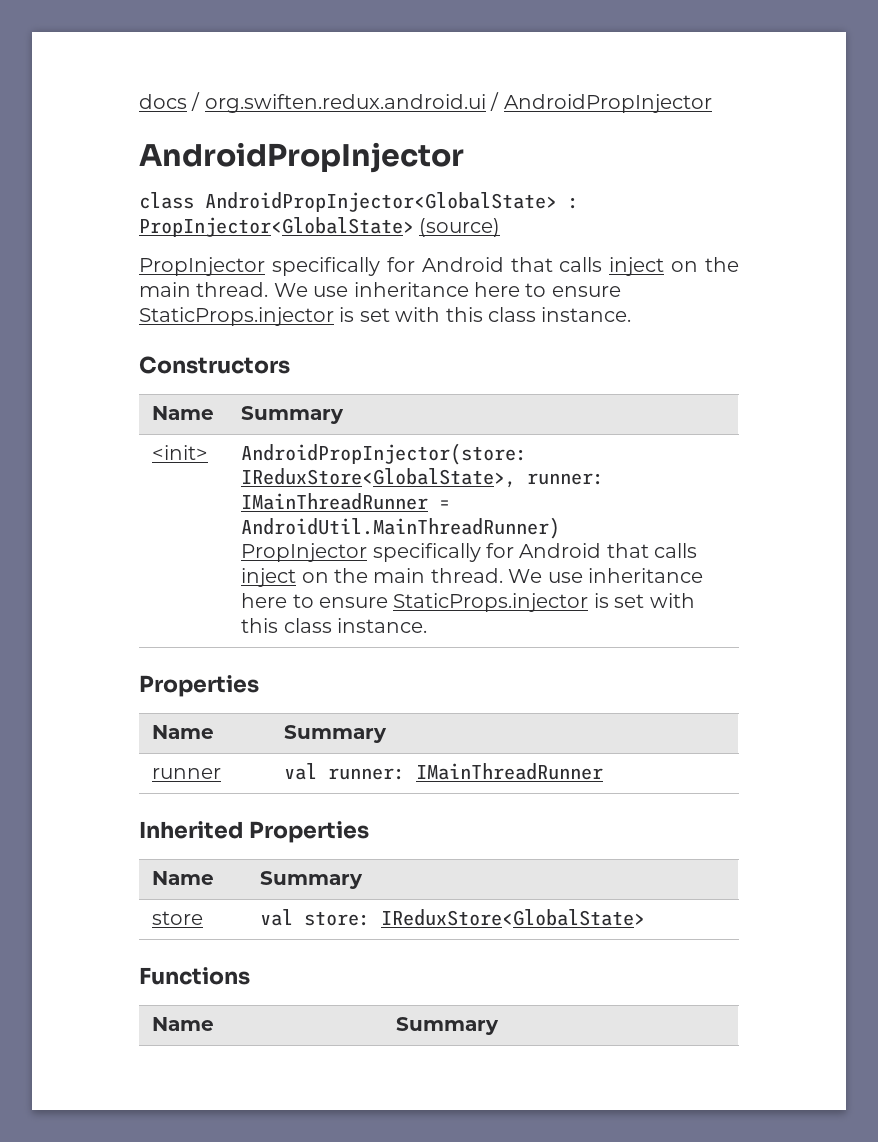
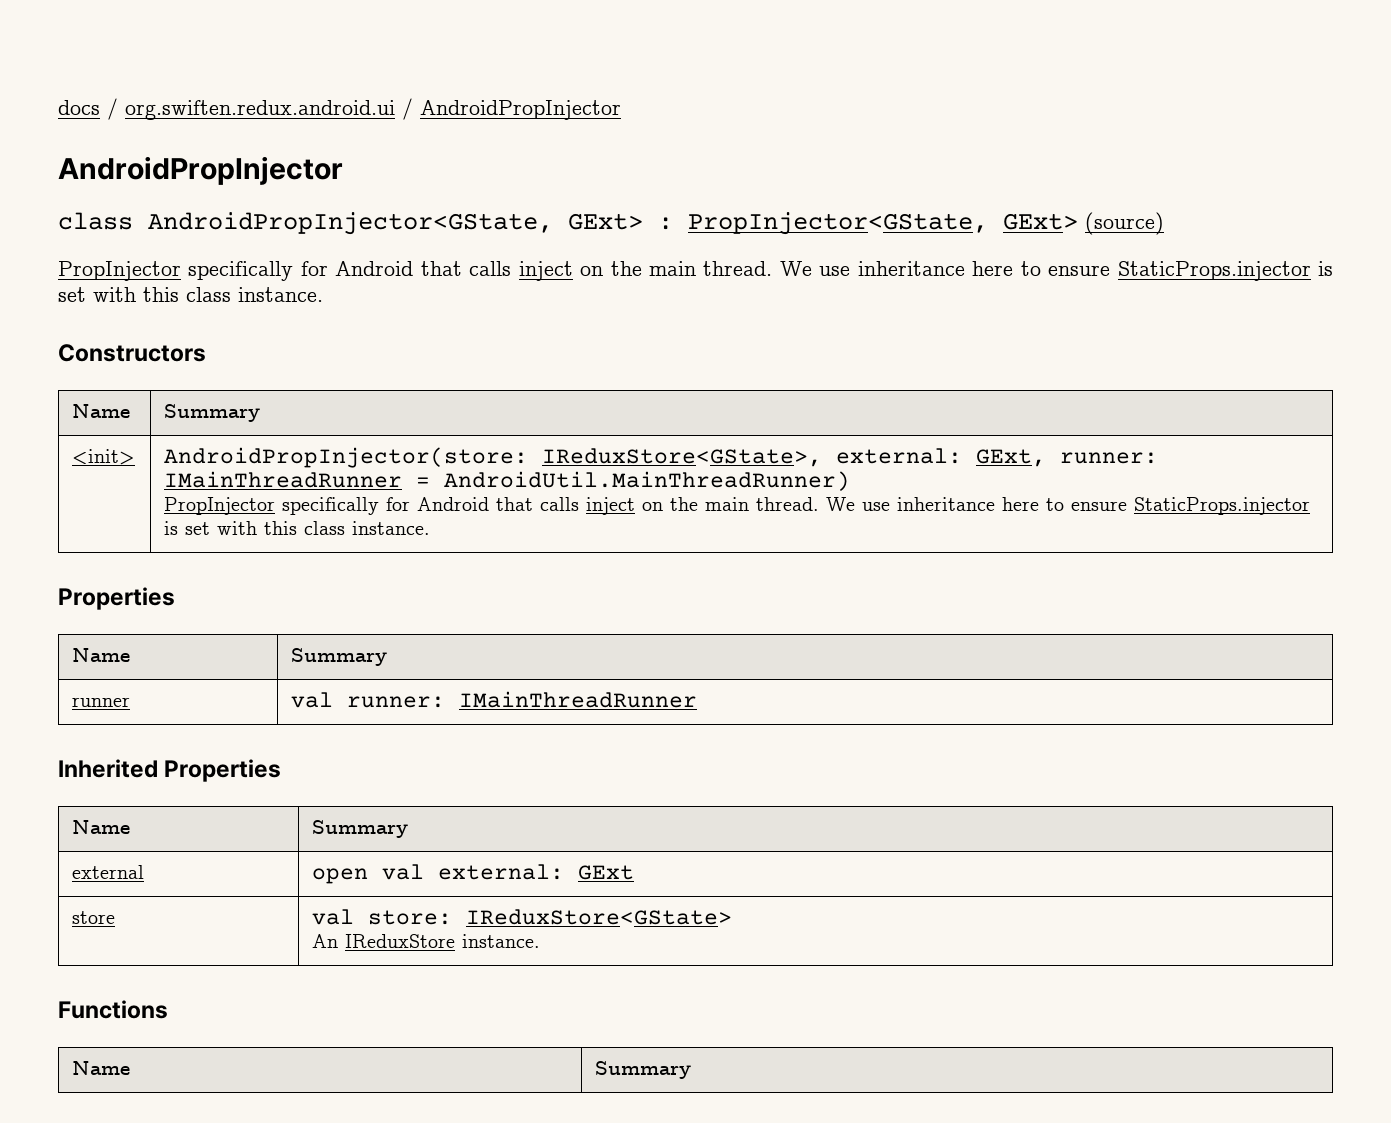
- class AndroidPropInjector<GlobalState> : PropInjector<GlobalState> (source)
+ class AndroidPropInjector<GState, GExt> : PropInjector<GState, GExt> (source)
- <init> | AndroidPropInjector(store: IReduxStore<GlobalState>, runner: IMainThreadRunner = AndroidUtil.MainThreadRunner)
+ <init> | AndroidPropInjector(store: IReduxStore<GState>, external: GExt, runner: IMainThreadRunner = AndroidUtil.MainThreadRunner)
+ external | open val external: GExt
- store | val store: IReduxStore<GlobalState>
+ store | val store: IReduxStore<GState>
+ An IReduxStore instance.

